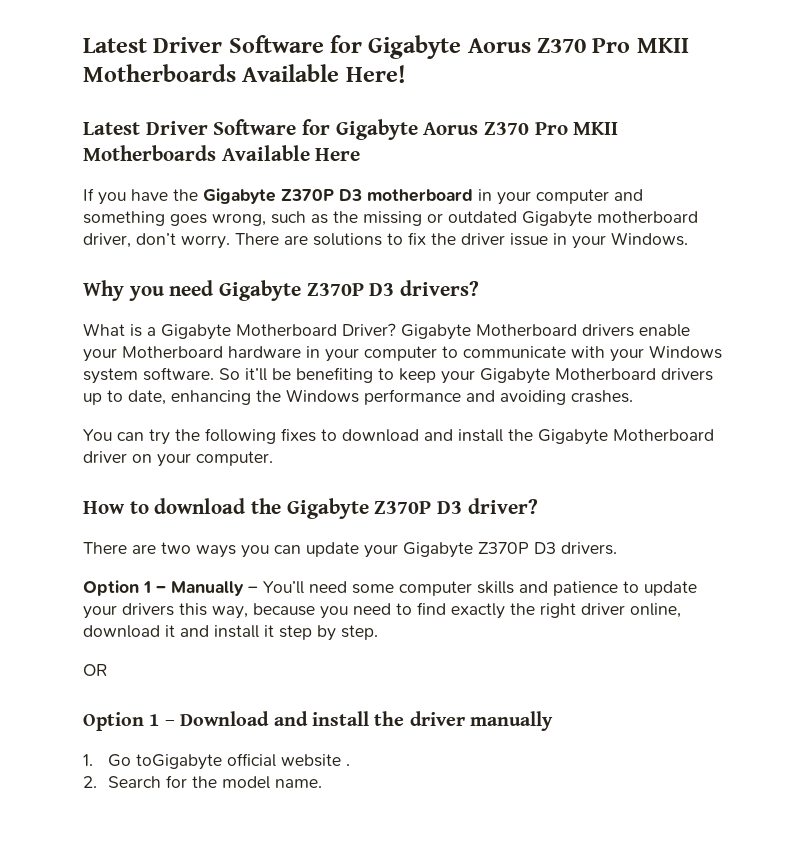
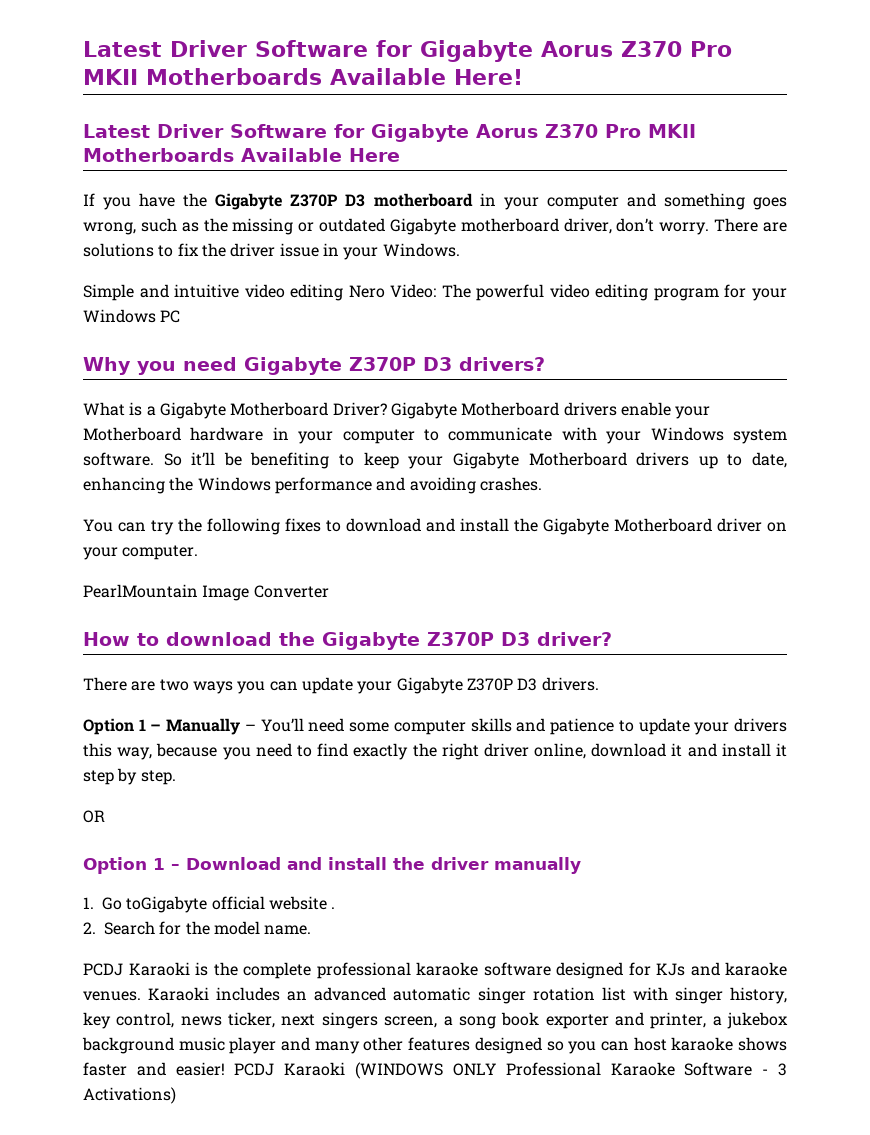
+ Simple and intuitive video editing Nero Video: The powerful video editing program for your Windows PC
+ PearlMountain Image Converter
+ PCDJ Karaoki is the complete professional karaoke software designed for KJs and karaoke venues. Karaoki includes an advanced automatic singer rotation list with singer history, key control, news ticker, next singers screen, a song book exporter and printer, a jukebox background music player and many other features designed so you can host karaoke shows faster and easier! PCDJ Karaoki (WINDOWS ONLY Professional Karaoke Software - 3 Activations)

